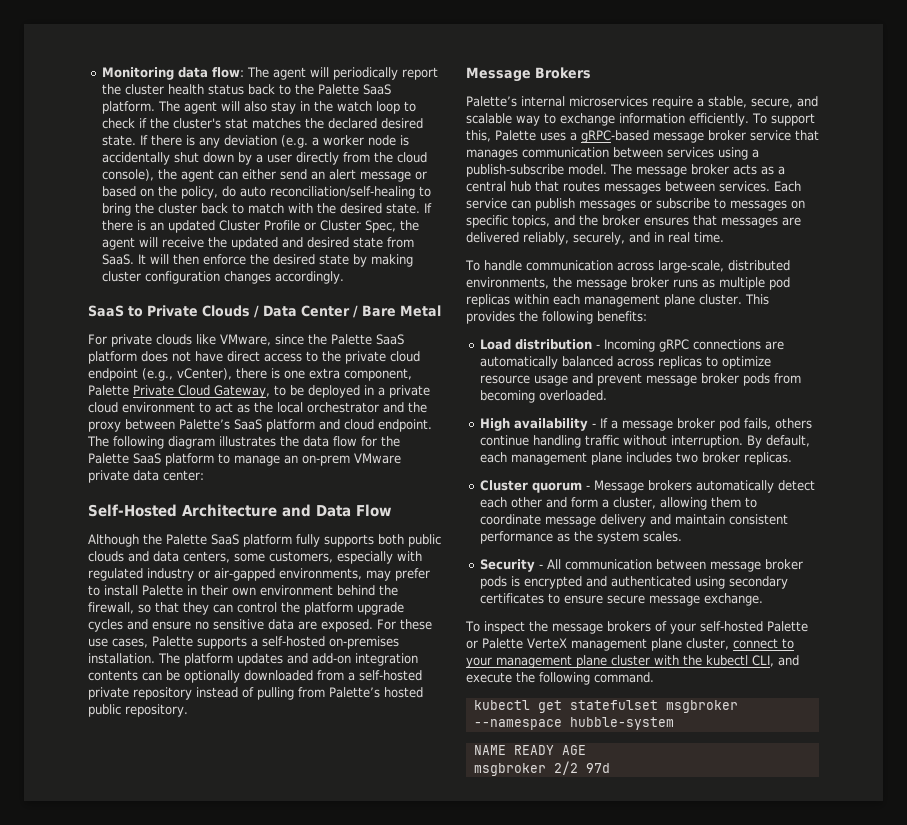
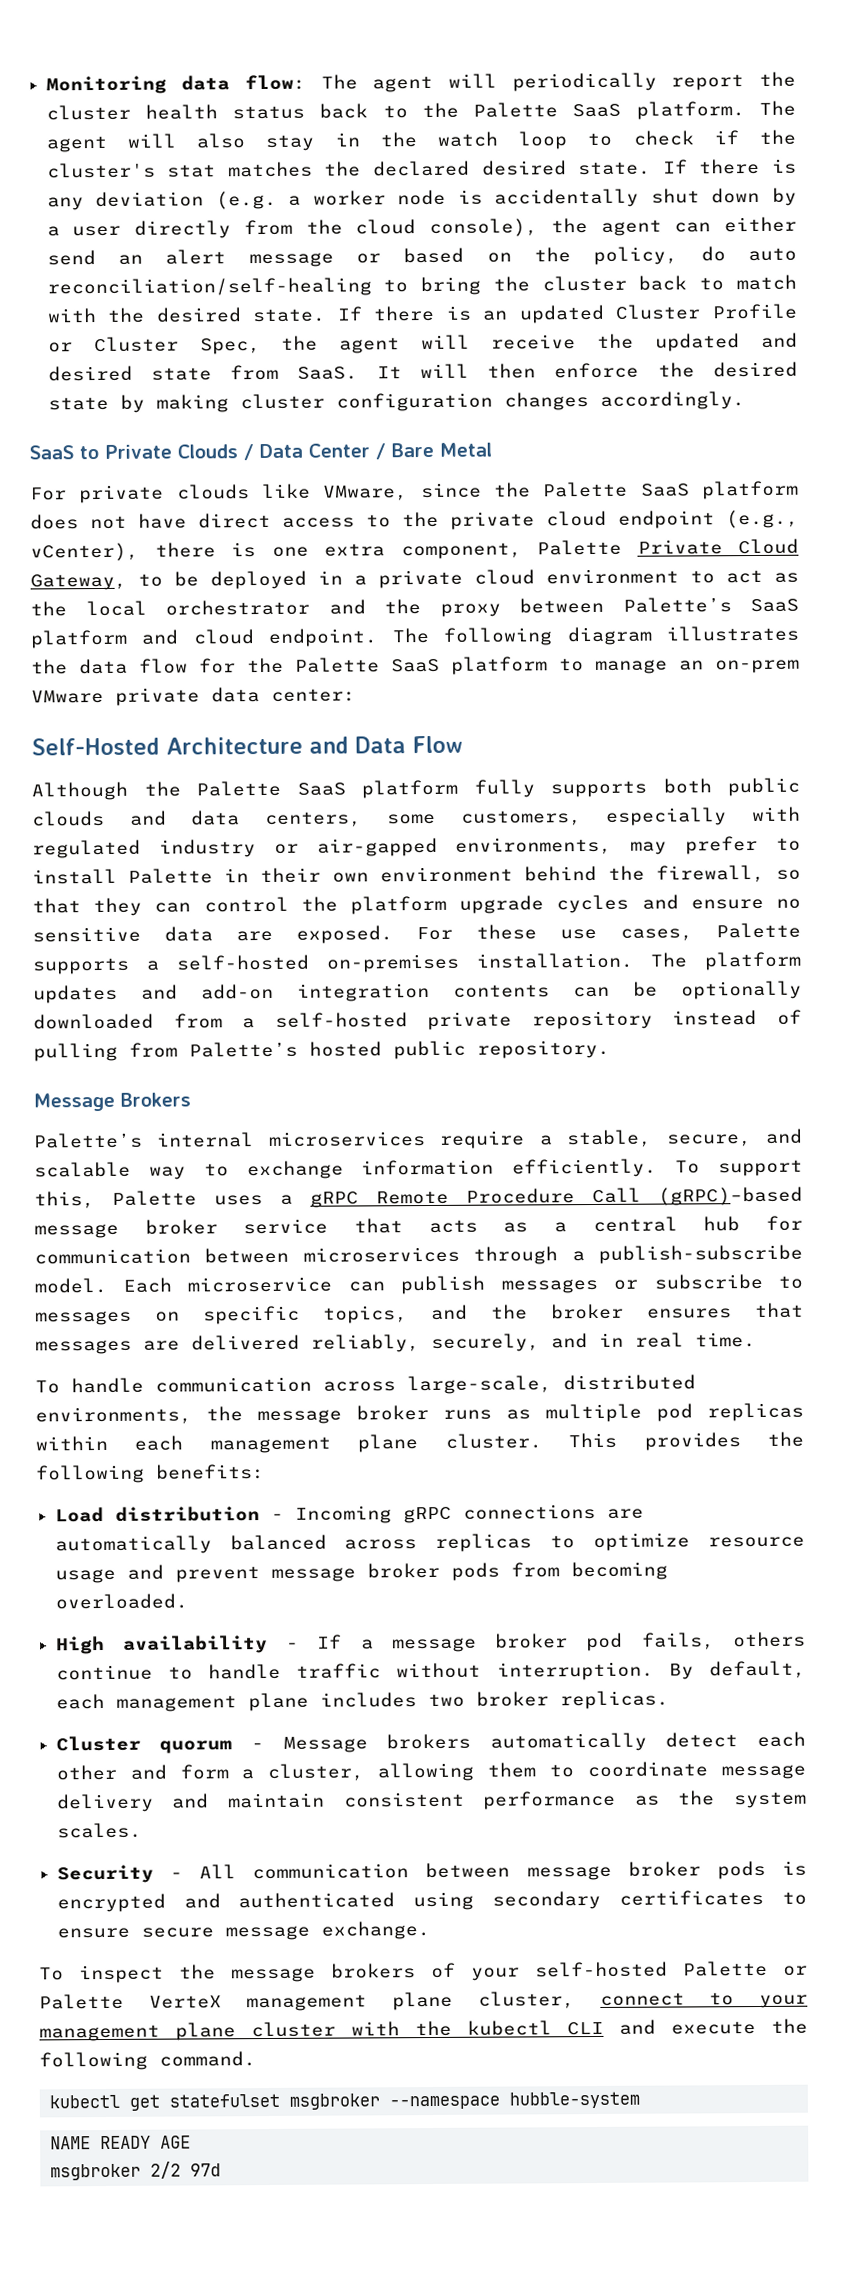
- To support this, Palette uses a gRPC-based message broker service that manages communication between services using a publish-subscribe model. The message broker acts as a central hub that routes messages between services. Each service can publish messages or subscribe to messages on specific topics, and the broker ensures that messages are delivered reliably, securely, and in real time.
+ To support this, Palette uses a gRPC Remote Procedure Call (gRPC)–based message broker service that acts as a central hub for communication between microservices through a publish-subscribe model. Each microservice can publish messages or subscribe to messages on specific topics, and the broker ensures that messages are delivered reliably, securely, and in real time.
- High availability - If a message broker pod fails, others continue handling traffic without interruption.
+ High availability - If a message broker pod fails, others continue to handle traffic without interruption.
- To inspect the message brokers of your self-hosted Palette or Palette VerteX management plane cluster, connect to your management plane cluster with the kubectl CLI, and execute the following command.
+ To inspect the message brokers of your self-hosted Palette or Palette VerteX management plane cluster, connect to your management plane cluster with the kubectl CLI and execute the following command.

